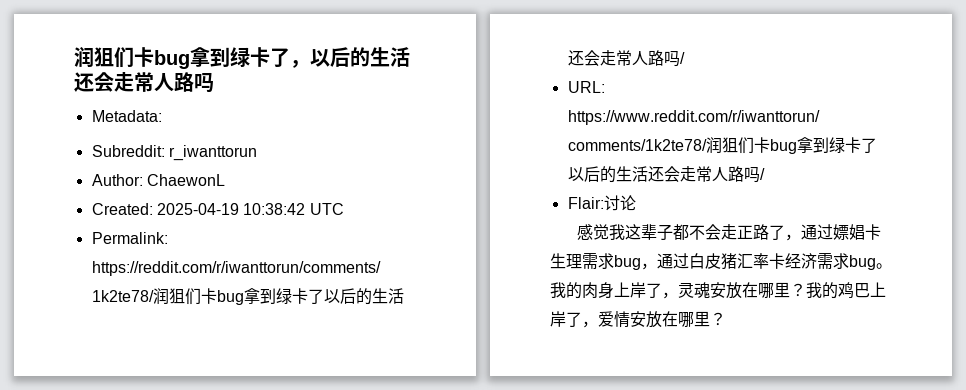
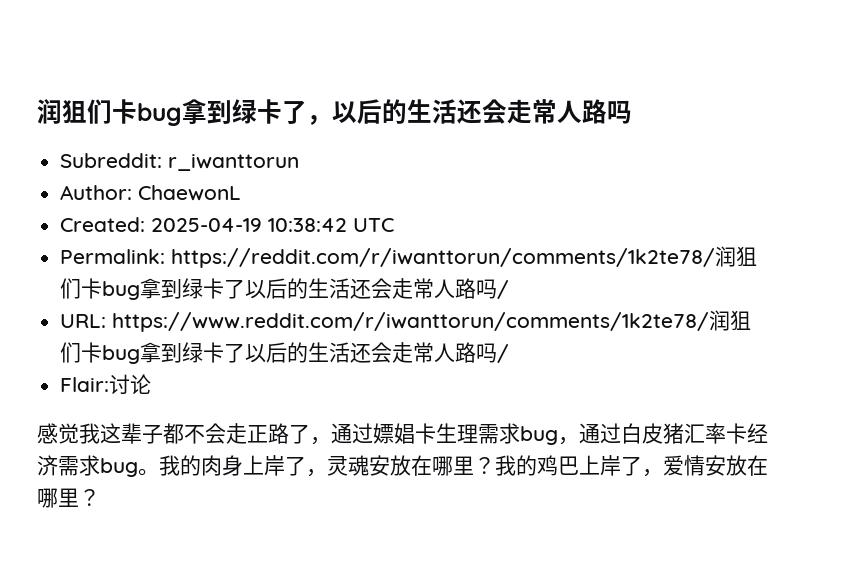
- Metadata:

